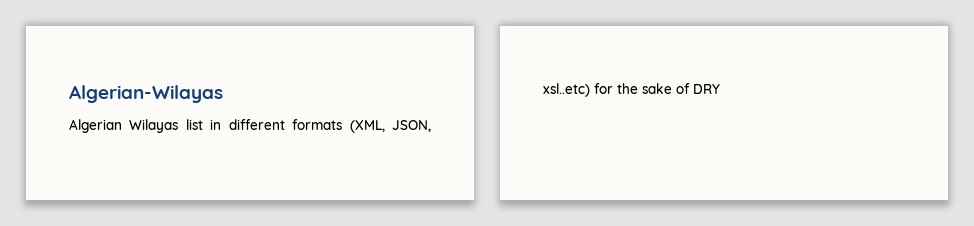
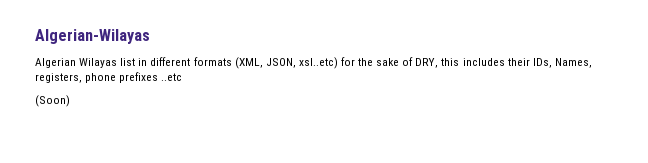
- Algerian Wilayas list in different formats (XML, JSON, xsl..etc) for the sake of DRY
+ Algerian Wilayas list in different formats (XML, JSON, xsl..etc) for the sake of DRY, this includes their IDs, Names, registers, phone prefixes ..etc
+ (Soon)

